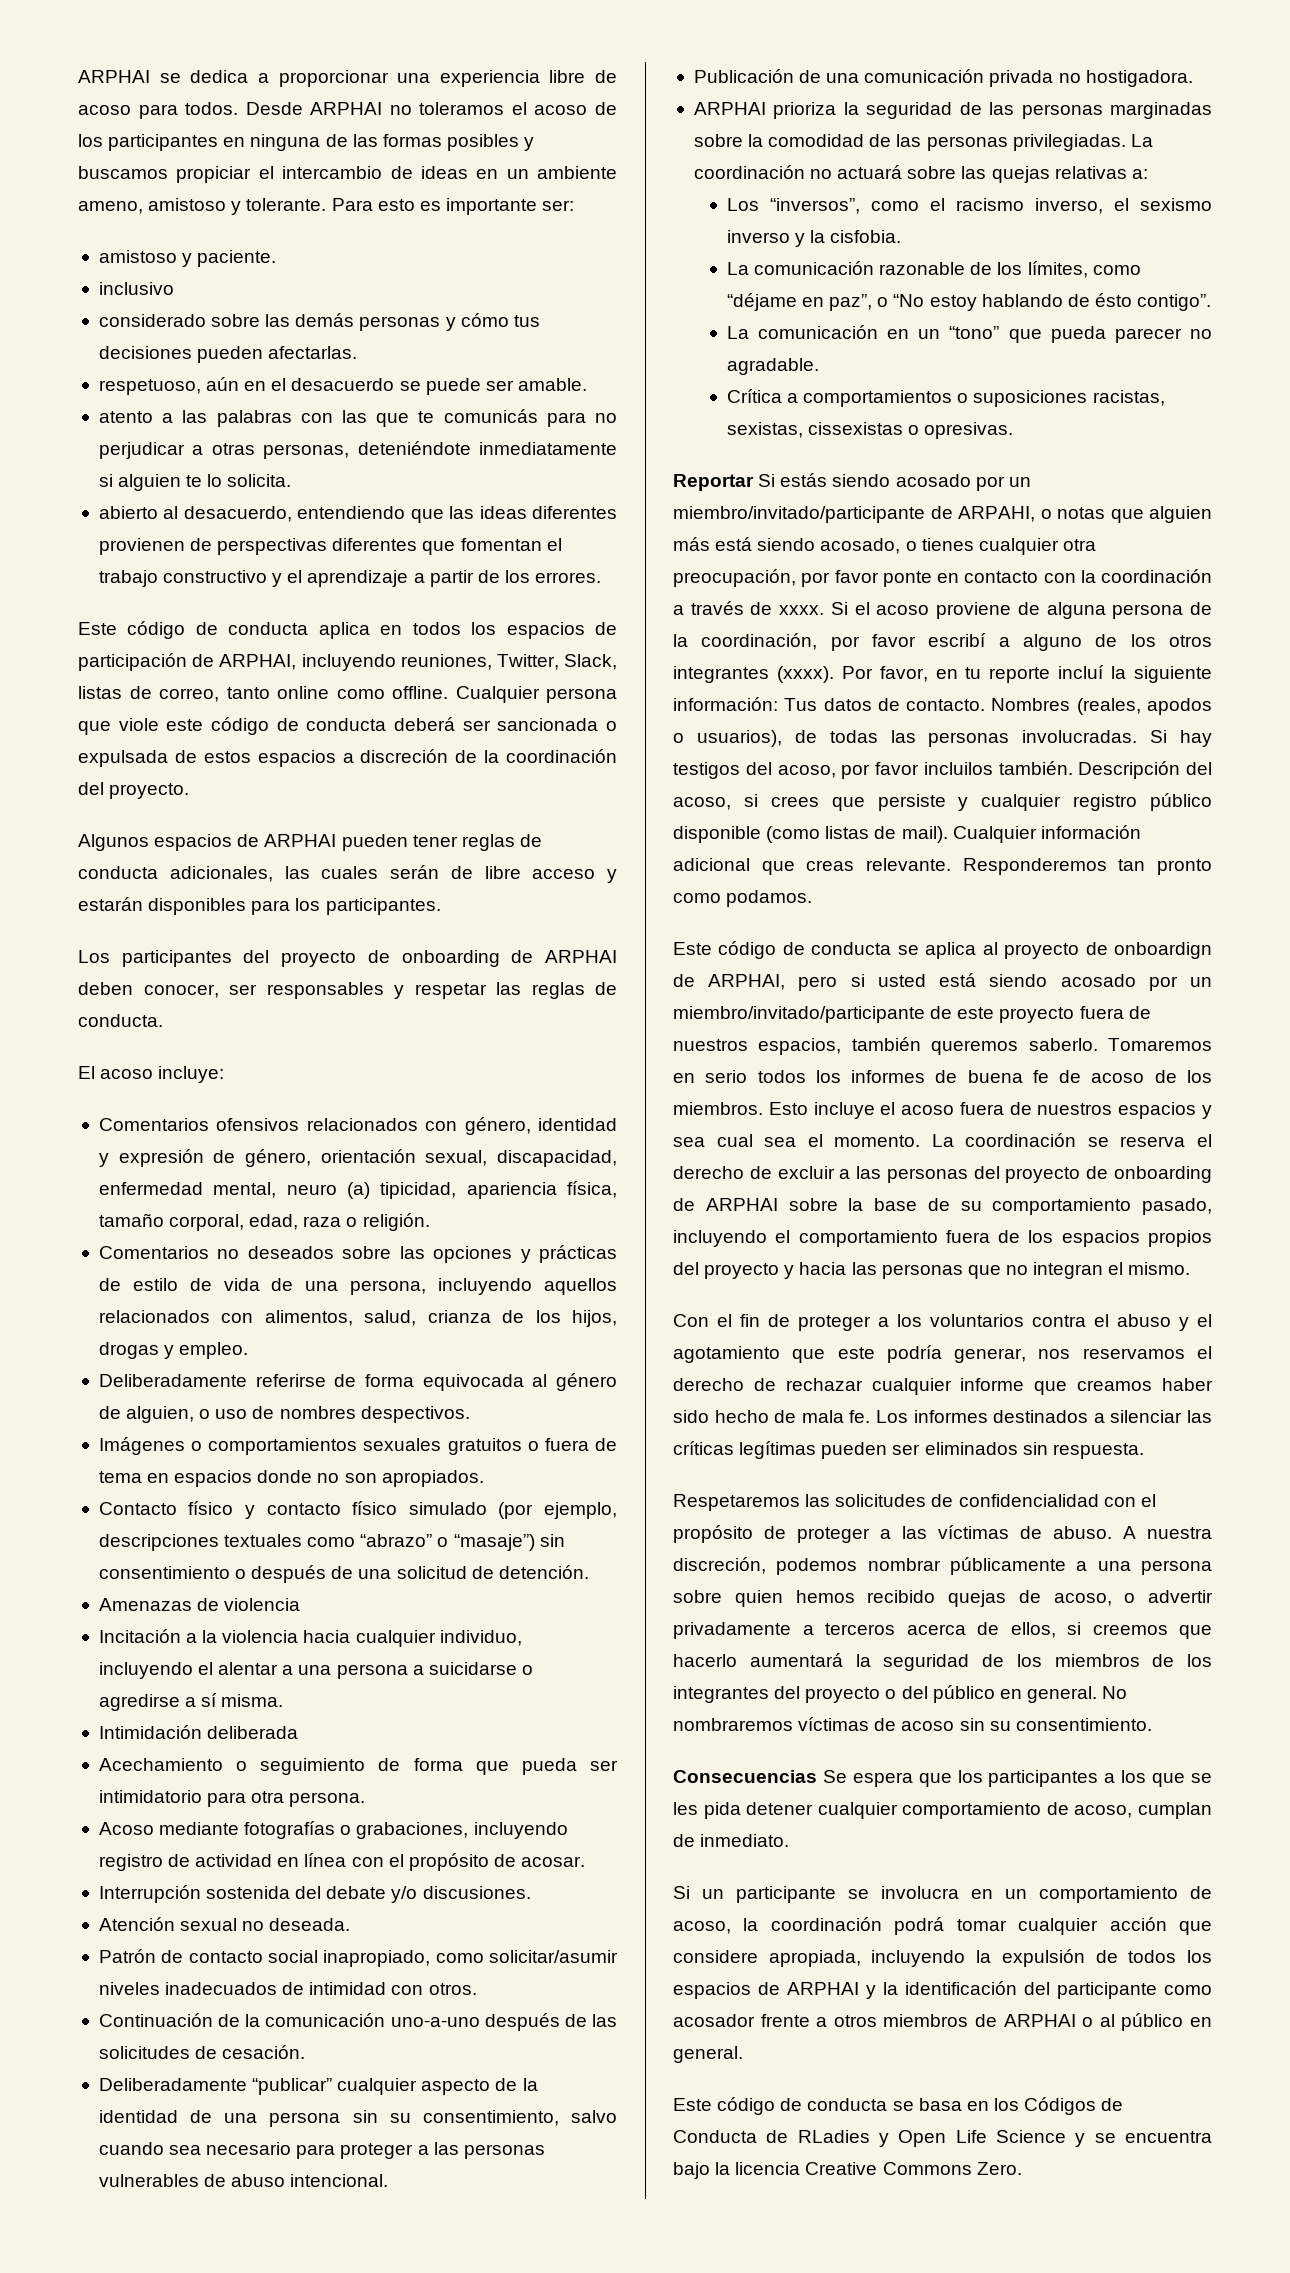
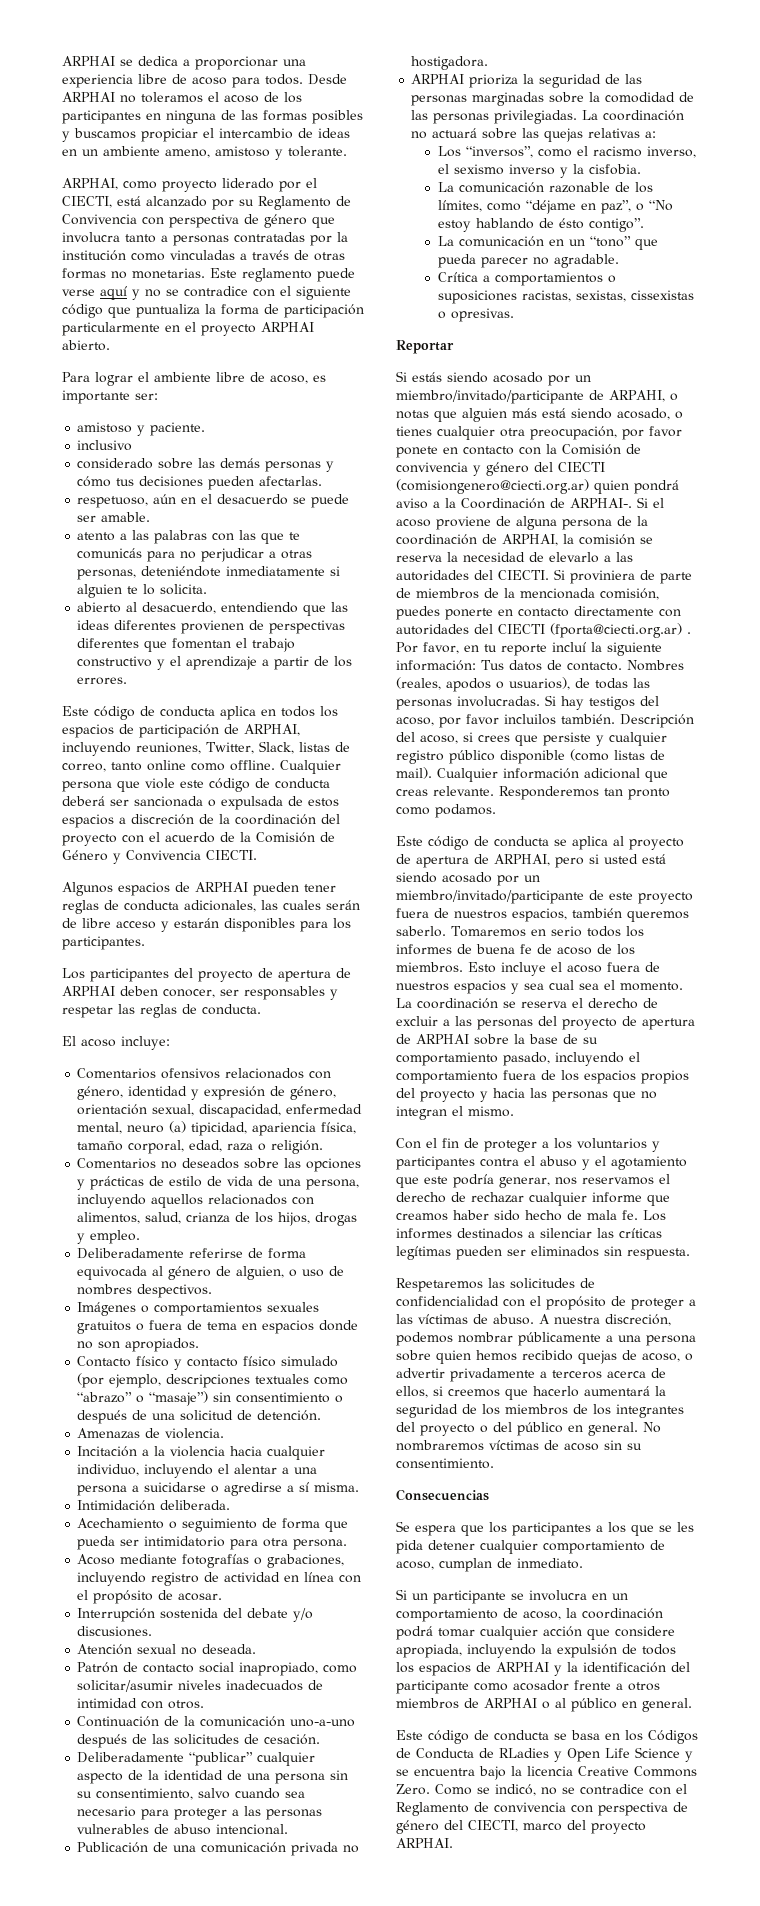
- Desde ARPHAI no toleramos el acoso de los participantes en ninguna de las formas posibles y buscamos propiciar el intercambio de ideas en un ambiente ameno, amistoso y tolerante. Para esto es importante ser:
+ Desde ARPHAI no toleramos el acoso de los participantes en ninguna de las formas posibles y buscamos propiciar el intercambio de ideas en un ambiente ameno, amistoso y tolerante.
+ ARPHAI, como proyecto liderado por el CIECTI, está alcanzado por su Reglamento de Convivencia con perspectiva de género que involucra tanto a personas contratadas por la institución como vinculadas a través de otras formas no monetarias. Este reglamento puede verse aquí y no se contradice con el siguiente código que puntualiza la forma de participación particularmente en el proyecto ARPHAI abierto.
+ Para lograr el ambiente libre de acoso, es importante ser:
- Cualquier persona que viole este código de conducta deberá ser sancionada o expulsada de estos espacios a discreción de la coordinación del proyecto.
+ Cualquier persona que viole este código de conducta deberá ser sancionada o expulsada de estos espacios a discreción de la coordinación del proyecto con el acuerdo de la Comisión de Género y Convivencia CIECTI.
- Los participantes del proyecto de onboarding de ARPHAI deben conocer, ser responsables y respetar las reglas de conducta.
+ Los participantes del proyecto de apertura de ARPHAI deben conocer, ser responsables y respetar las reglas de conducta.
- Amenazas de violencia
+ Amenazas de violencia.
- Intimidación deliberada
+ Intimidación deliberada.
- Reportar Si estás siendo acosado por un miembro/invitado/participante de ARPAHI, o notas que alguien más está siendo acosado, o tienes cualquier otra preocupación, por favor ponte en contacto con la coordinación a través de xxxx.
+ Reportar
+ Si estás siendo acosado por un miembro/invitado/participante de ARPAHI, o notas que alguien más está siendo acosado, o tienes cualquier otra preocupación, por favor ponete en contacto con la Comisión de convivencia y género del CIECTI (comisiongenero@ciecti.org.ar) quien pondrá aviso a la Coordinación de ARPHAI-.
- Si el acoso proviene de alguna persona de la coordinación, por favor escribí a alguno de los otros integrantes (xxxx).
+ Si el acoso proviene de alguna persona de la coordinación de ARPHAI, la comisión se reserva la necesidad de elevarlo a las autoridades del CIECTI. Si proviniera de parte de miembros de la mencionada comisión, puedes ponerte en contacto directamente con autoridades del CIECTI (fporta@ciecti.org.ar) .
- Este código de conducta se aplica al proyecto de onboardign de ARPHAI, pero si usted está siendo acosado por un miembro/invitado/participante de este proyecto fuera de nuestros espacios, también queremos saberlo.
+ Este código de conducta se aplica al proyecto de apertura de ARPHAI, pero si usted está siendo acosado por un miembro/invitado/participante de este proyecto fuera de nuestros espacios, también queremos saberlo.
- La coordinación se reserva el derecho de excluir a las personas del proyecto de onboarding de ARPHAI sobre la base de su comportamiento pasado, incluyendo el comportamiento fuera de los espacios propios del proyecto y hacia las personas que no integran el mismo.
+ La coordinación se reserva el derecho de excluir a las personas del proyecto de apertura de ARPHAI sobre la base de su comportamiento pasado, incluyendo el comportamiento fuera de los espacios propios del proyecto y hacia las personas que no integran el mismo.
- Con el fin de proteger a los voluntarios contra el abuso y el agotamiento que este podría generar, nos reservamos el derecho de rechazar cualquier informe que creamos haber sido hecho de mala fe.
+ Con el fin de proteger a los voluntarios y participantes contra el abuso y el agotamiento que este podría generar, nos reservamos el derecho de rechazar cualquier informe que creamos haber sido hecho de mala fe.
- Consecuencias Se espera que los participantes a los que se les pida detener cualquier comportamiento de acoso, cumplan de inmediato.
+ Consecuencias
+ Se espera que los participantes a los que se les pida detener cualquier comportamiento de acoso, cumplan de inmediato.
+ Como se indicó, no se contradice con el Reglamento de convivencia con perspectiva de género del CIECTI, marco del proyecto ARPHAI.

